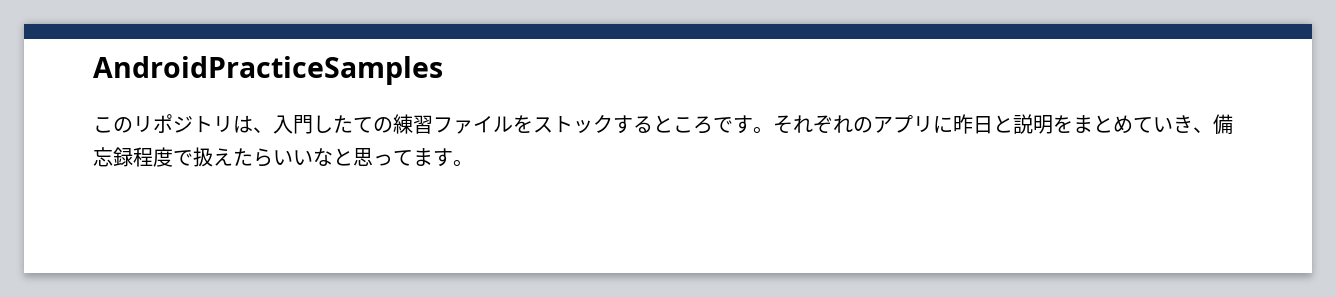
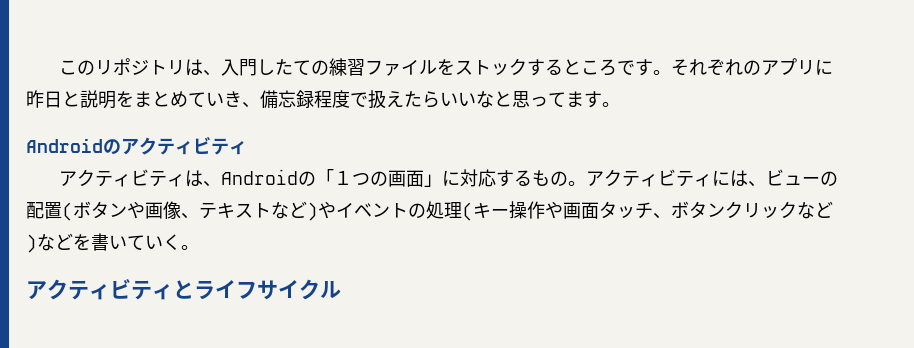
- AndroidPracticeSamples
+ Androidのアクティビティ
+ アクティビティは、Androidの「１つの画面」に対応するもの。アクティビティには、ビューの配置(ボタンや画像、テキストなど)やイベントの処理(キー操作や画面タッチ、ボタンクリックなど)などを書いていく。
+ アクティビティとライフサイクル

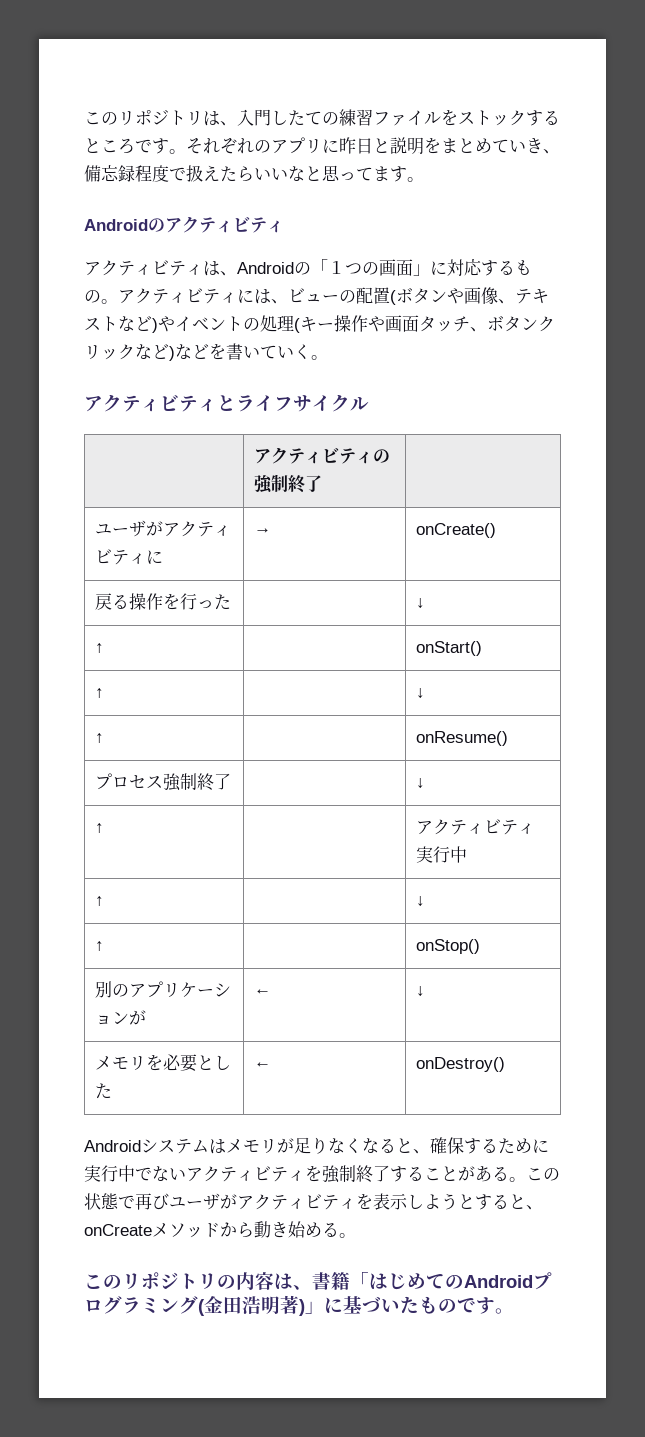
+ | アクティビティの強制終了 |
+ ユーザがアクティビティに | → | onCreate()
+ 戻る操作を行った | | ↓
+ ↑ | | onStart()
+ ↑ | | ↓
+ ↑ | | onResume()
+ プロセス強制終了 | | ↓
+ ↑ | | アクティビティ実行中
+ ↑ | | ↓
+ ↑ | | onStop()
+ 別のアプリケーションが | ← | ↓
+ メモリを必要とした | ← | onDestroy()
+ Androidシステムはメモリが足りなくなると、確保するために実行中でないアクティビティを強制終了することがある。この状態で再びユーザがアクティビティを表示しようとすると、onCreateメソッドから動き始める。
+ このリポジトリの内容は、書籍「はじめてのAndroidプログラミング(金田浩明著)」に基づいたものです。

